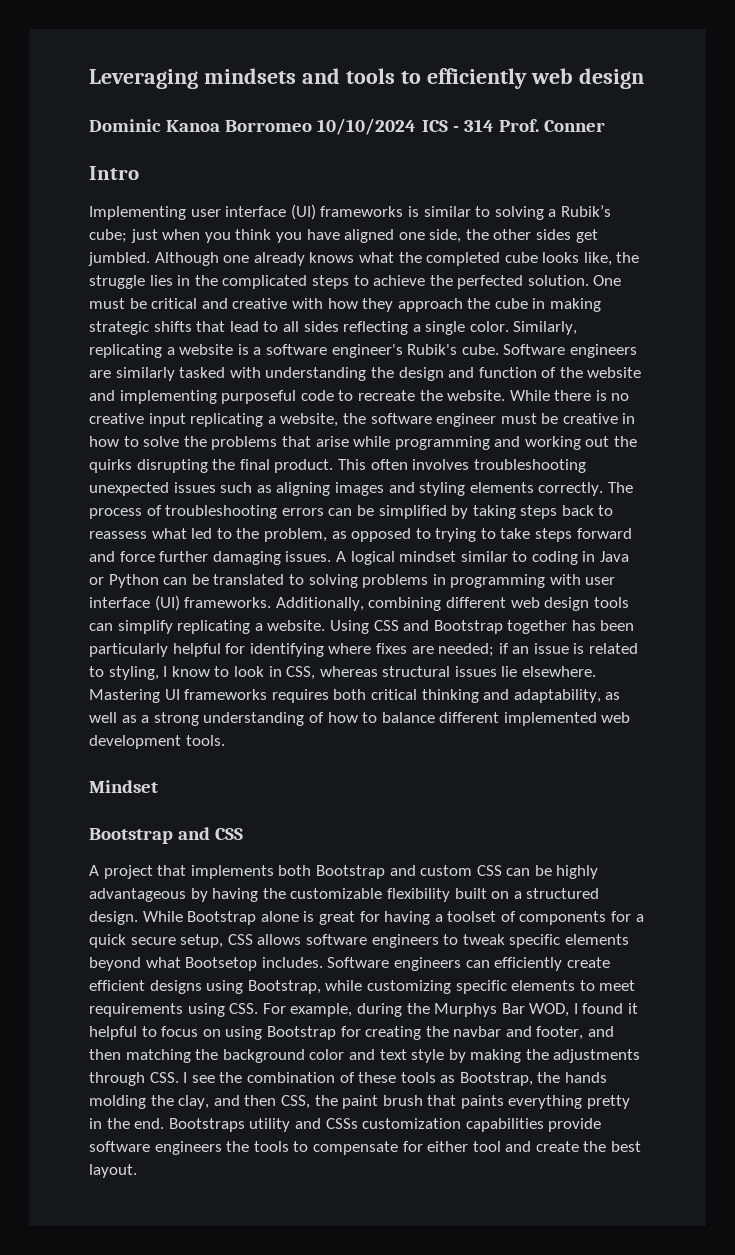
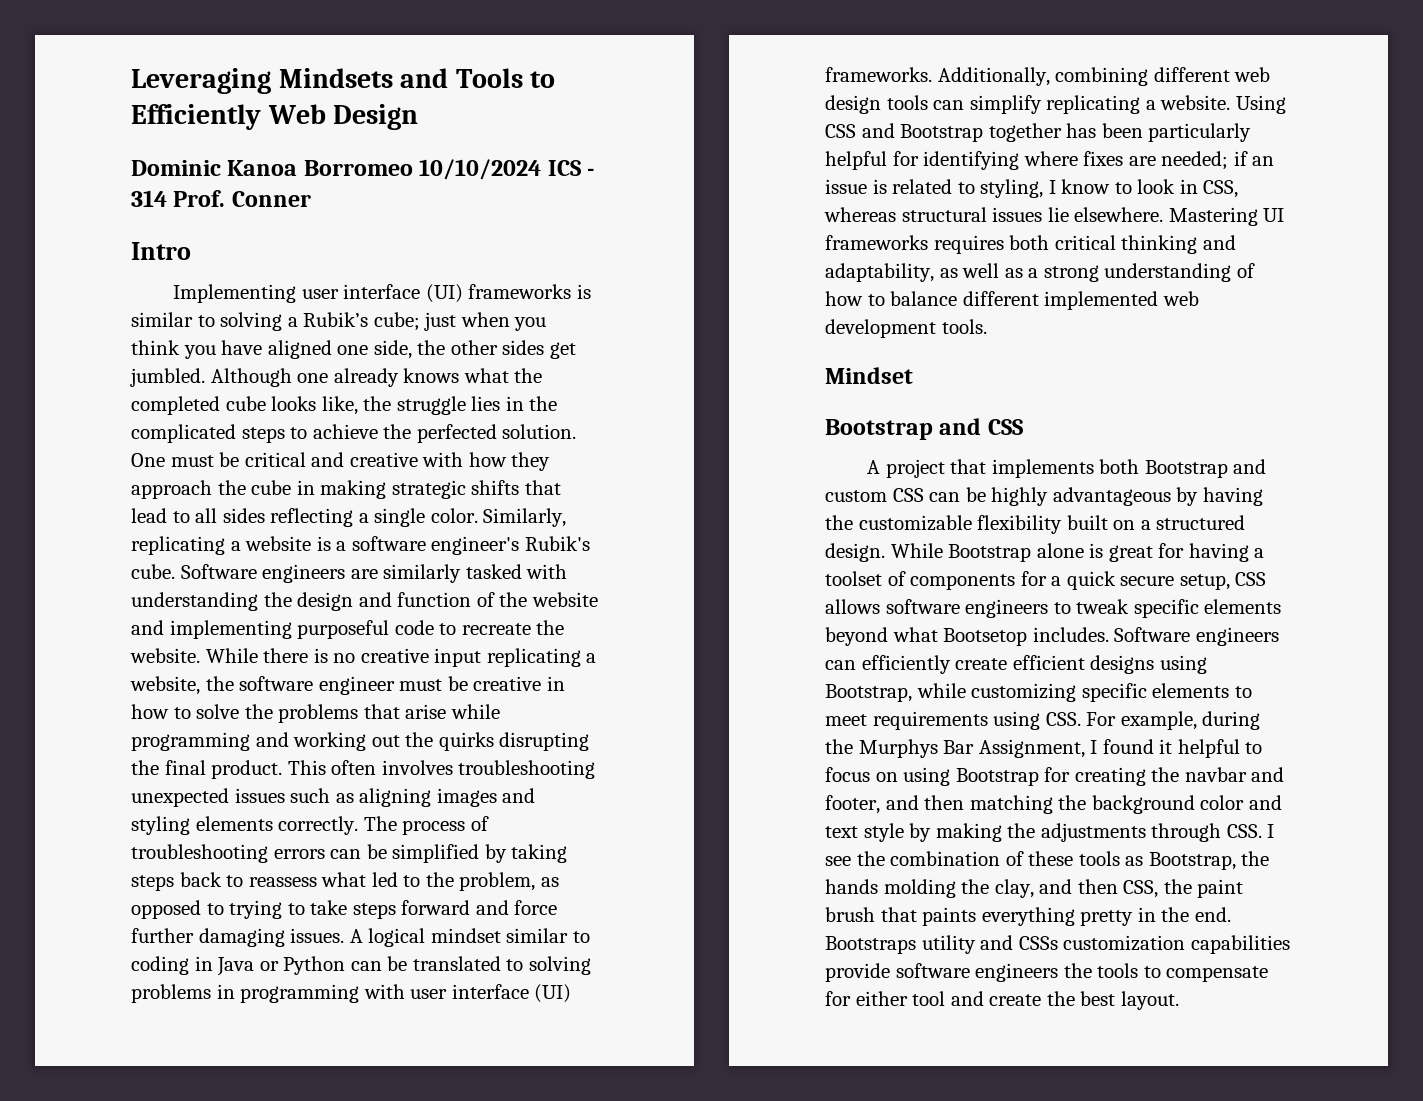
- Leveraging mindsets and tools to efficiently web design
+ Leveraging Mindsets and Tools to Efficiently Web Design
- Software engineers can efficiently create efficient designs using Bootstrap, while customizing specific elements to meet requirements using CSS. For example, during the Murphys Bar WOD, I found it helpful to focus on using Bootstrap for creating the navbar and footer, and then matching the background color and text style by making the adjustments through CSS. I see the combination of these tools as Bootstrap, the hands molding the clay, and then CSS, the paint brush that paints everything pretty in the end.
+ Software engineers can efficiently create efficient designs using Bootstrap, while customizing specific elements to meet requirements using CSS. For example, during the Murphys Bar Assignment, I found it helpful to focus on using Bootstrap for creating the navbar and footer, and then matching the background color and text style by making the adjustments through CSS. I see the combination of these tools as Bootstrap, the hands molding the clay, and then CSS, the paint brush that paints everything pretty in the end.

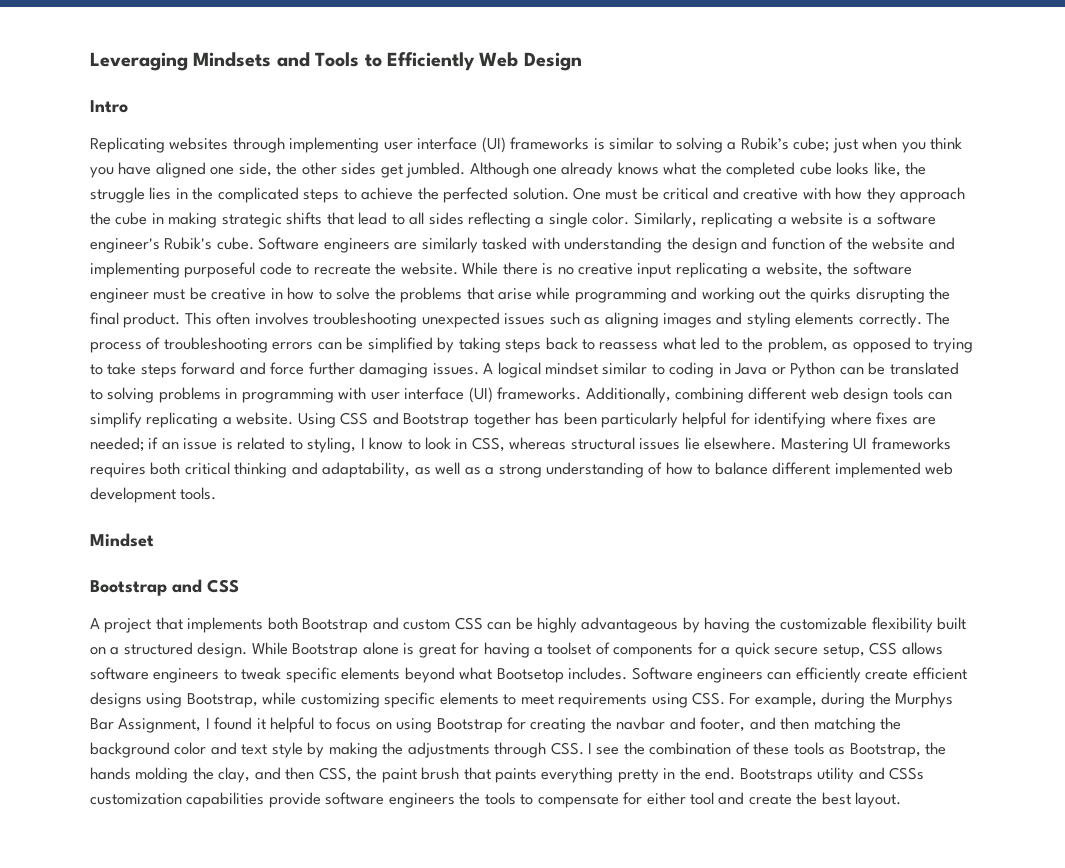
- Dominic Kanoa Borromeo 10/10/2024 ICS - 314 Prof. Conner
  Intro
- Implementing user interface (UI) frameworks is similar to solving a Rubik’s cube; just when you think you have aligned one side, the other sides get jumbled.
+ Replicating websites through implementing user interface (UI) frameworks is similar to solving a Rubik’s cube; just when you think you have aligned one side, the other sides get jumbled.

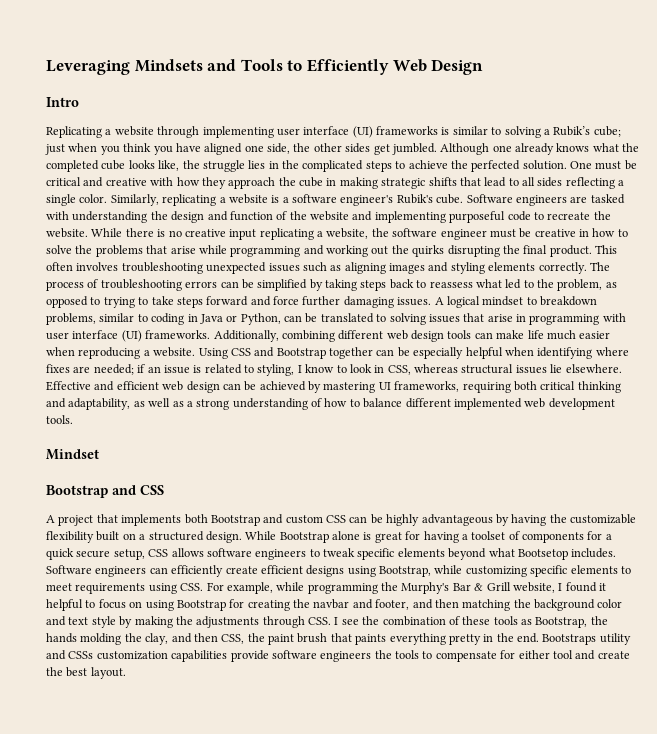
- Replicating websites through implementing user interface (UI) frameworks is similar to solving a Rubik’s cube; just when you think you have aligned one side, the other sides get jumbled.
+ Replicating a website through implementing user interface (UI) frameworks is similar to solving a Rubik’s cube; just when you think you have aligned one side, the other sides get jumbled.
- Software engineers are similarly tasked with understanding the design and function of the website and implementing purposeful code to recreate the website.
+ Software engineers are tasked with understanding the design and function of the website and implementing purposeful code to recreate the website.
- A logical mindset similar to coding in Java or Python can be translated to solving problems in programming with user interface (UI) frameworks.
+ A logical mindset to breakdown problems, similar to coding in Java or Python, can be translated to solving issues that arise in programming with user interface (UI) frameworks.
- Additionally, combining different web design tools can simplify replicating a website.
+ Additionally, combining different web design tools can make life much easier when reproducing a website.
- Using CSS and Bootstrap together has been particularly helpful for identifying where fixes are needed; if an issue is related to styling, I know to look in CSS, whereas structural issues lie elsewhere.
+ Using CSS and Bootstrap together can be especially helpful when identifying where fixes are needed; if an issue is related to styling, I know to look in CSS, whereas structural issues lie elsewhere.
- Mastering UI frameworks requires both critical thinking and adaptability, as well as a strong understanding of how to balance different implemented web development tools.
+ Effective and efficient web design can be achieved by mastering UI frameworks, requiring both critical thinking and adaptability, as well as a strong understanding of how to balance different implemented web development tools.
- Software engineers can efficiently create efficient designs using Bootstrap, while customizing specific elements to meet requirements using CSS. For example, during the Murphys Bar Assignment, I found it helpful to focus on using Bootstrap for creating the navbar and footer, and then matching the background color and text style by making the adjustments through CSS. I see the combination of these tools as Bootstrap, the hands molding the clay, and then CSS, the paint brush that paints everything pretty in the end.
+ Software engineers can efficiently create efficient designs using Bootstrap, while customizing specific elements to meet requirements using CSS. For example, while programming the Murphy's Bar & Grill website, I found it helpful to focus on using Bootstrap for creating the navbar and footer, and then matching the background color and text style by making the adjustments through CSS. I see the combination of these tools as Bootstrap, the hands molding the clay, and then CSS, the paint brush that paints everything pretty in the end.

